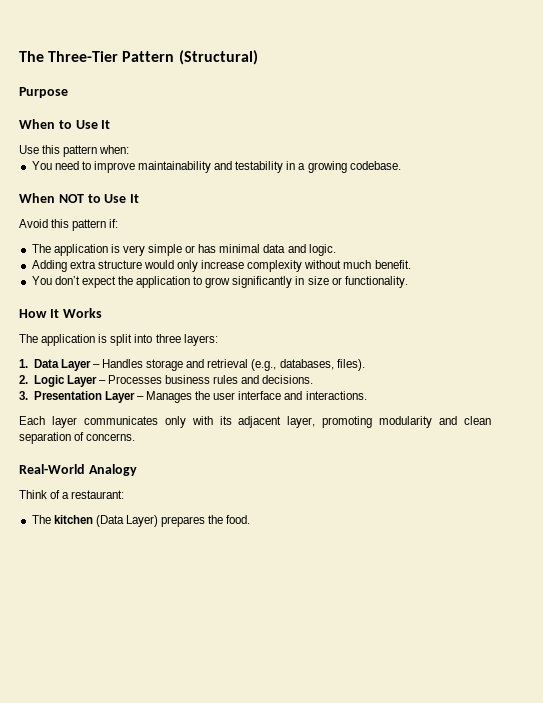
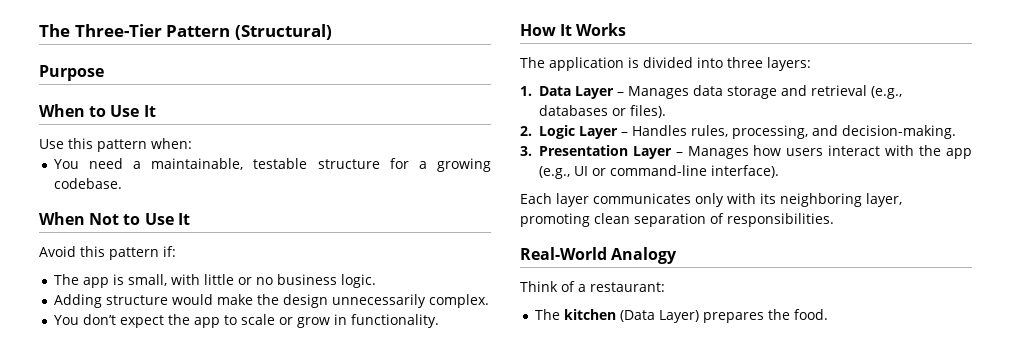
- You need to improve maintainability and testability in a growing codebase.
+ You need a maintainable, testable structure for a growing codebase.
- When NOT to Use It
+ When Not to Use It
- The application is very simple or has minimal data and logic.
+ The app is small, with little or no business logic.
- Adding extra structure would only increase complexity without much benefit.
- You don’t expect the application to grow significantly in size or functionality.
+ Adding structure would make the design unnecessarily complex.
+ You don’t expect the app to scale or grow in functionality.
- The application is split into three layers:
+ The application is divided into three layers:
- 1. Data Layer – Handles storage and retrieval (e.g., databases, files).
+ 1. Data Layer – Manages data storage and retrieval (e.g., databases or files).
- 2. Logic Layer – Processes business rules and decisions.
+ 2. Logic Layer – Handles rules, processing, and decision-making.
- 3. Presentation Layer – Manages the user interface and interactions.
+ 3. Presentation Layer – Manages how users interact with the app (e.g., UI or command-line interface).
- Each layer communicates only with its adjacent layer, promoting modularity and clean separation of concerns.
+ Each layer communicates only with its neighboring layer, promoting clean separation of responsibilities.

